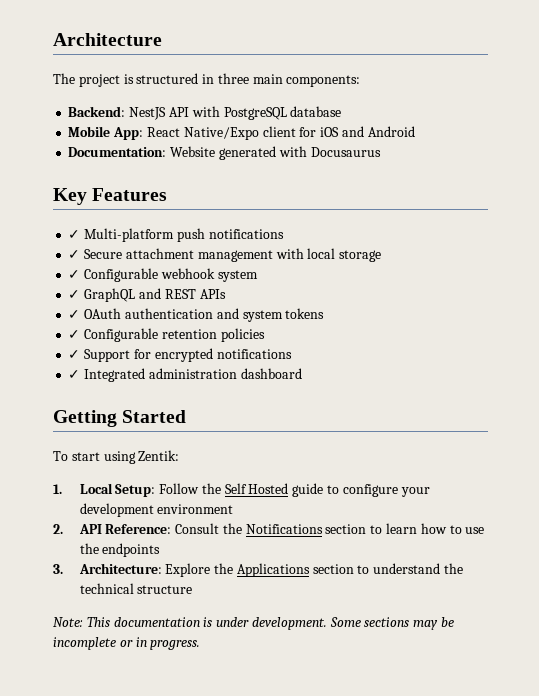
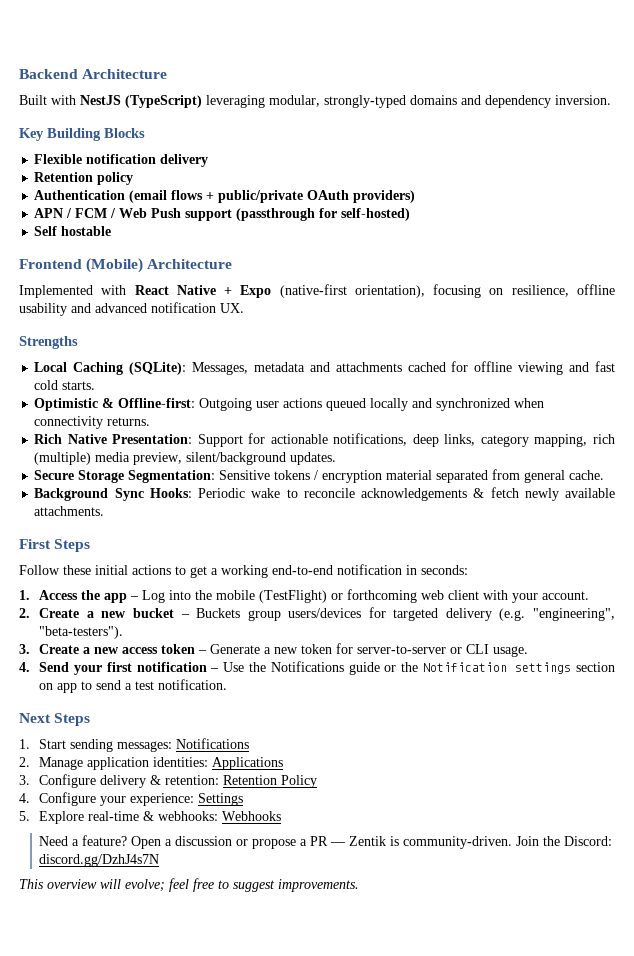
- Architecture
- The project is structured in three main components:
- Backend: NestJS API with PostgreSQL database
- Mobile App: React Native/Expo client for iOS and Android
- Documentation: Website generated with Docusaurus
- Key Features
- ✓ Multi-platform push notifications
- ✓ Secure attachment management with local storage
- ✓ Configurable webhook system
- ✓ GraphQL and REST APIs
- ✓ OAuth authentication and system tokens
- ✓ Configurable retention policies
- ✓ Support for encrypted notifications
- ✓ Integrated administration dashboard
- Getting Started
- To start using Zentik:
- 1. Local Setup: Follow the Self Hosted guide to configure your development environment
- 2. API Reference: Consult the Notifications section to learn how to use the endpoints
- 3. Architecture: Explore the Applications section to understand the technical structure
- Note: This documentation is under development. Some sections may be incomplete or in progress.
+ Backend Architecture
+ Built with NestJS (TypeScript) leveraging modular, strongly‑typed domains and dependency inversion.
+ Key Building Blocks
+ Flexible notification delivery
+ Retention policy
+ Authentication (email flows + public/private OAuth providers)
+ APN / FCM / Web Push support (passthrough for self‑hosted)
+ Self hostable
+ Frontend (Mobile) Architecture
+ Implemented with React Native + Expo (native‑first orientation), focusing on resilience, offline usability and advanced notification UX.
+ Strengths
+ Local Caching (SQLite): Messages, metadata and attachments cached for offline viewing and fast cold starts.
+ Optimistic & Offline‑first: Outgoing user actions queued locally and synchronized when connectivity returns.
+ Rich Native Presentation: Support for actionable notifications, deep links, category mapping, rich (multiple) media preview, silent/background updates.
+ Secure Storage Segmentation: Sensitive tokens / encryption material separated from general cache.
+ Background Sync Hooks: Periodic wake to reconcile acknowledgements & fetch newly available attachments.
+ First Steps
+ Follow these initial actions to get a working end‑to‑end notification in seconds:
+ 1. Access the app – Log into the mobile (TestFlight) or forthcoming web client with your account.
+ 2. Create a new bucket – Buckets group users/devices for targeted delivery (e.g. "engineering", "beta-testers").
+ 3. Create a new access token – Generate a new token for server‑to‑server or CLI usage.
+ 4. Send your first notification – Use the Notifications guide or the Notification settings section on app to send a test notification.
+ Next Steps
+ 1. Start sending messages: Notifications
+ 2. Manage application identities: Applications
+ 3. Configure delivery & retention: Retention Policy
+ 4. Configure your experience: Settings
+ 5. Explore real-time & webhooks: Webhooks
+ Need a feature? Open a discussion or propose a PR — Zentik is community‑driven. Join the Discord: discord.gg/DzhJ4s7N
+ This overview will evolve; feel free to suggest improvements.

